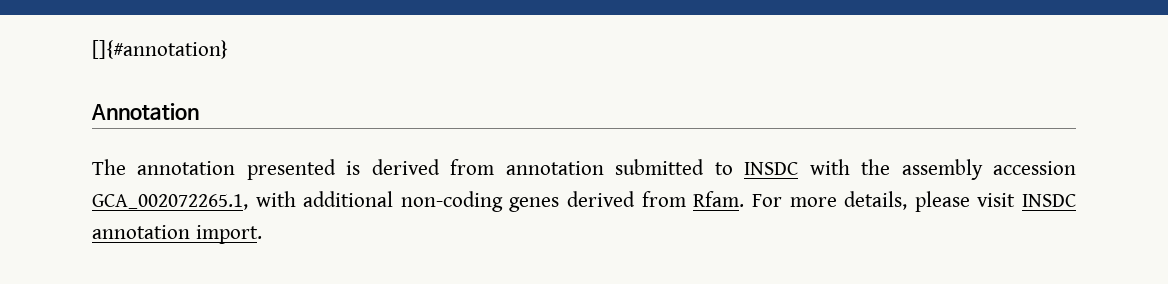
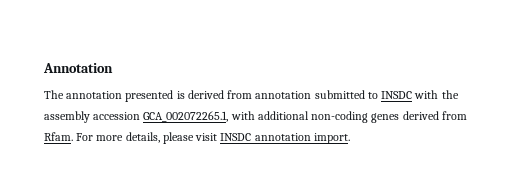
- []{#annotation}

